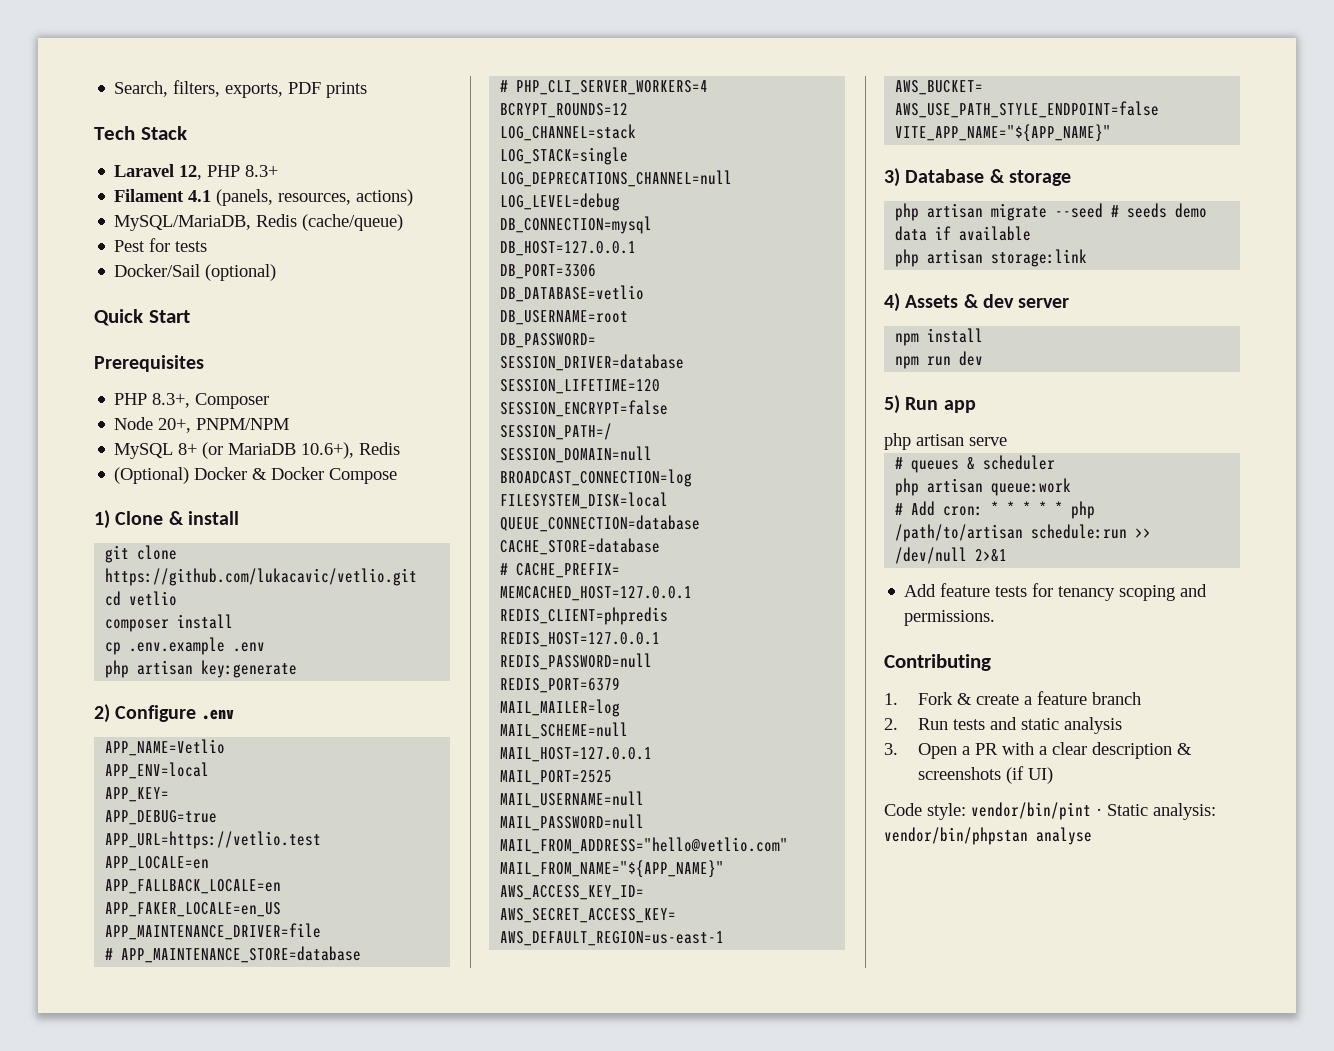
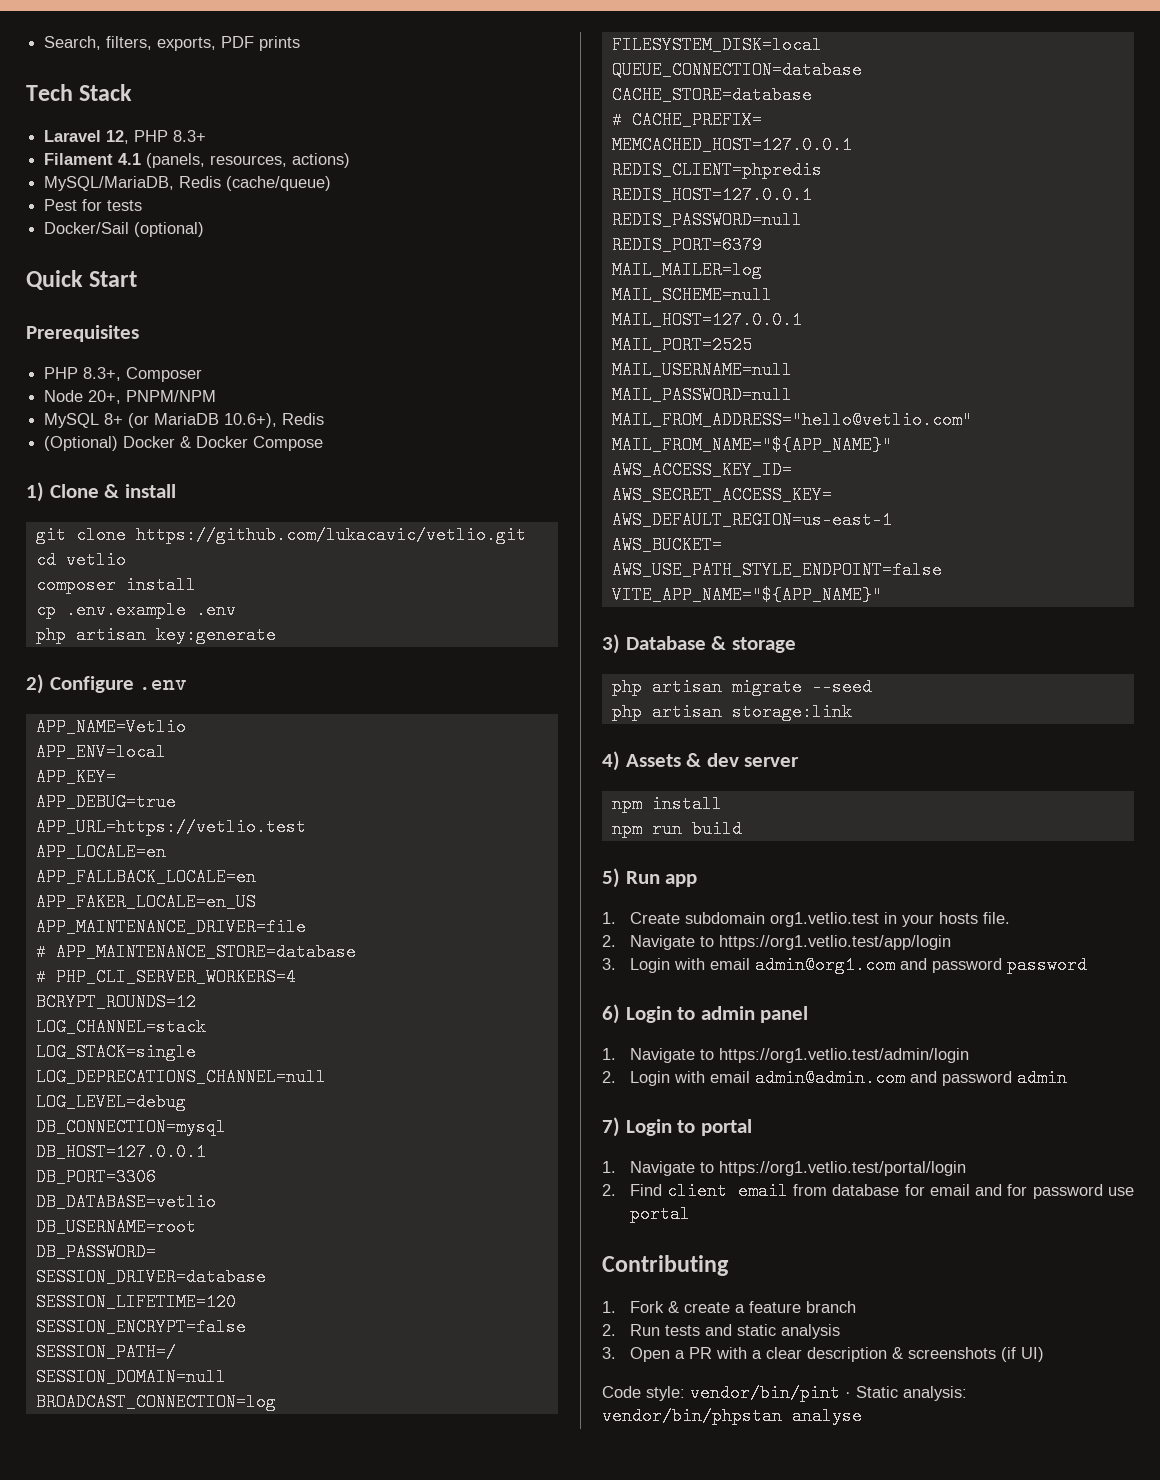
- php artisan migrate --seed # seeds demo data if available
+ php artisan migrate --seed
- npm run dev
+ npm run build
- php artisan serve
- # queues & scheduler
- php artisan queue:work
- # Add cron: * * * * * php /path/to/artisan schedule:run >> /dev/null 2>&1
- Add feature tests for tenancy scoping and permissions.
+ 1. Create subdomain org1.vetlio.test in your hosts file.
+ 2. Navigate to https://org1.vetlio.test/app/login
+ 3. Login with email admin@org1.com and password password
+ 6) Login to admin panel
+ 1. Navigate to https://org1.vetlio.test/admin/login
+ 2. Login with email admin@admin.com and password admin
+ 7) Login to portal
+ 1. Navigate to https://org1.vetlio.test/portal/login
+ 2. Find client email from database for email and for password use portal

